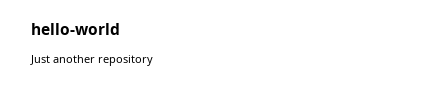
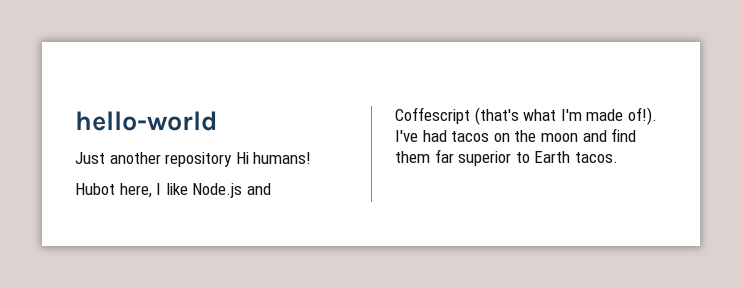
- Just another repository
+ Just another repository Hi humans!
+ Hubot here, I like Node.js and Coffescript (that's what I'm made of!). I've had tacos on the moon and find them far superior to Earth tacos.

